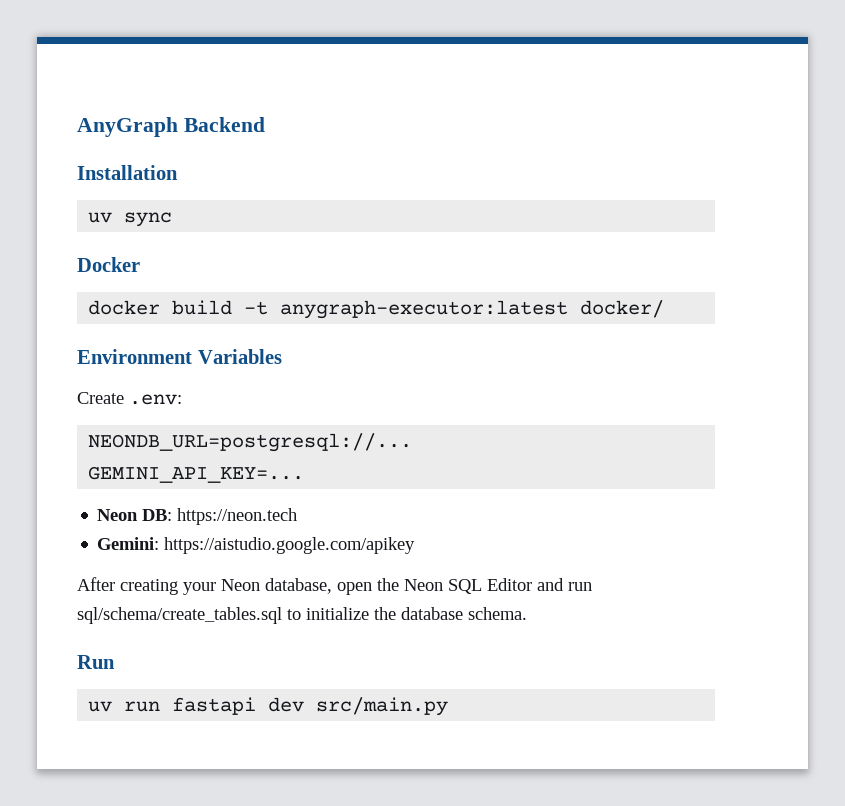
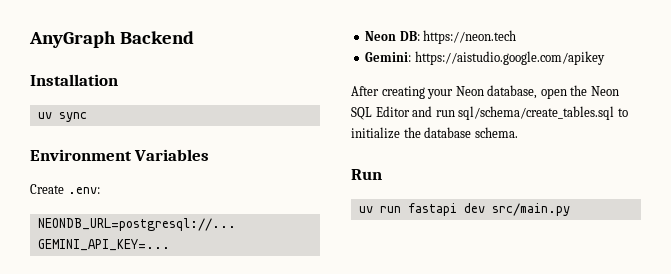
- Docker
- docker build -t anygraph-executor:latest docker/

